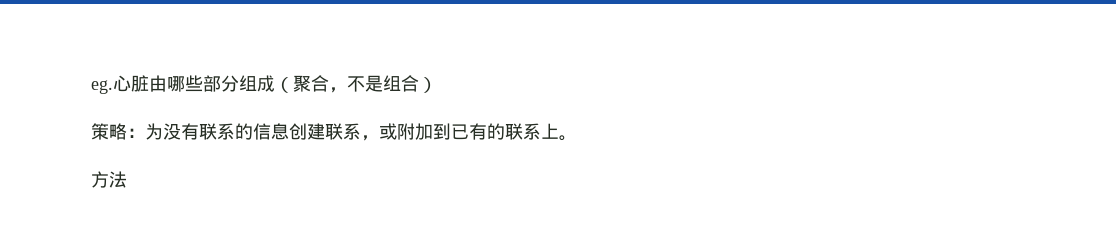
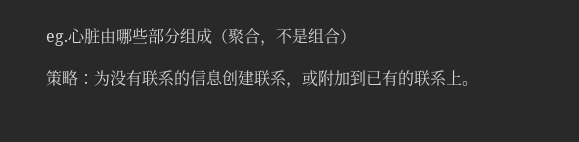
- 方法

